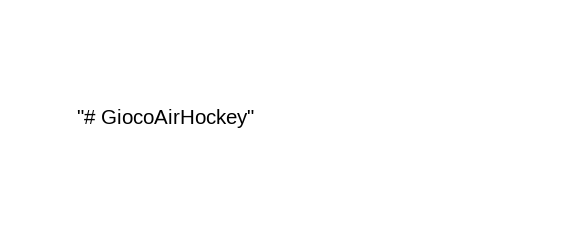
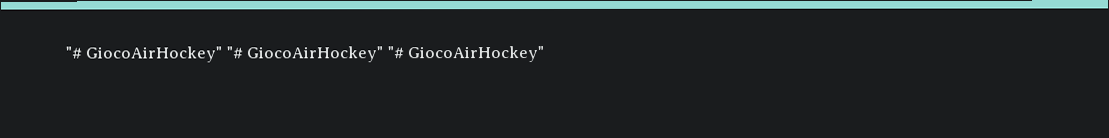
- "# GiocoAirHockey"
+ "# GiocoAirHockey" "# GiocoAirHockey" "# GiocoAirHockey"

